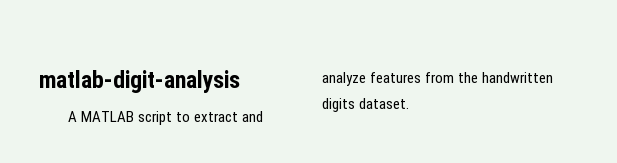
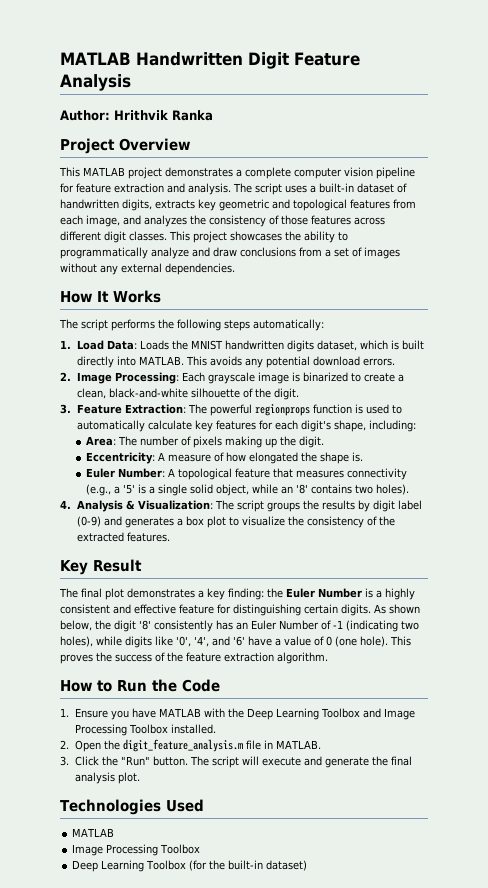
- matlab-digit-analysis
- A MATLAB script to extract and analyze features from the handwritten digits dataset.
+ MATLAB Handwritten Digit Feature Analysis
+ Author: Hrithvik Ranka
+ Project Overview
+ This MATLAB project demonstrates a complete computer vision pipeline for feature extraction and analysis. The script uses a built-in dataset of handwritten digits, extracts key geometric and topological features from each image, and analyzes the consistency of those features across different digit classes. This project showcases the ability to programmatically analyze and draw conclusions from a set of images without any external dependencies.
+ How It Works
+ The script performs the following steps automatically:
+ 1. Load Data: Loads the MNIST handwritten digits dataset, which is built directly into MATLAB. This avoids any potential download errors.
+ 2. Image Processing: Each grayscale image is binarized to create a clean, black-and-white silhouette of the digit.
+ 3. Feature Extraction: The powerful regionprops function is used to automatically calculate key features for each digit's shape, including:
+ Area: The number of pixels making up the digit.
+ Eccentricity: A measure of how elongated the shape is.
+ Euler Number: A topological feature that measures connectivity (e.g., a '5' is a single solid object, while an '8' contains two holes).
+ 4. Analysis & Visualization: The script groups the results by digit label (0-9) and generates a box plot to visualize the consistency of the extracted features.
+ Key Result
+ The final plot demonstrates a key finding: the Euler Number is a highly consistent and effective feature for distinguishing certain digits. As shown below, the digit '8' consistently has an Euler Number of -1 (indicating two holes), while digits like '0', '4', and '6' have a value of 0 (one hole). This proves the success of the feature extraction algorithm.
+ How to Run the Code
+ 1. Ensure you have MATLAB with the Deep Learning Toolbox and Image Processing Toolbox installed.
+ 2. Open the digit_feature_analysis.m file in MATLAB.
+ 3. Click the "Run" button. The script will execute and generate the final analysis plot.
+ Technologies Used
+ MATLAB
+ Image Processing Toolbox
+ Deep Learning Toolbox (for the built-in dataset)

